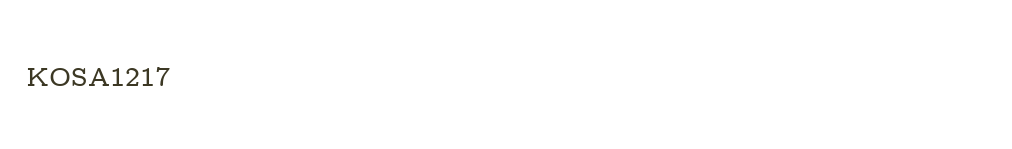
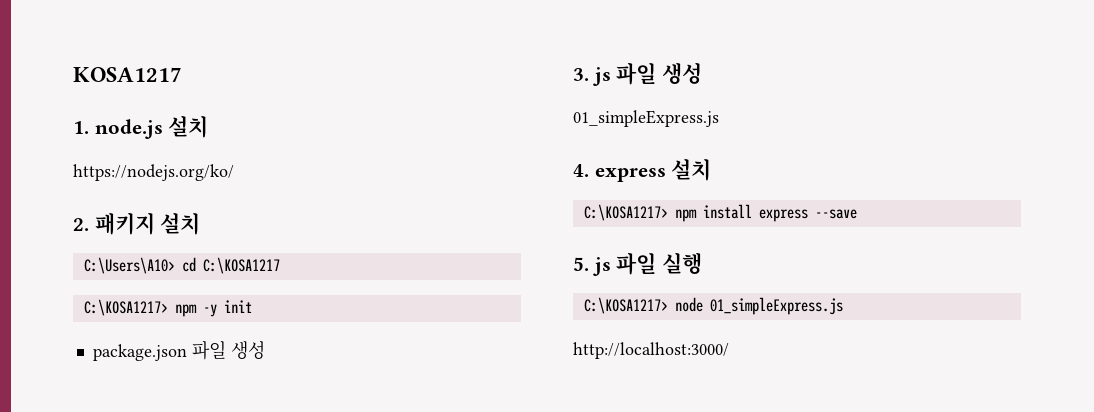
+ 1. node.js 설치
+ https://nodejs.org/ko/
+ 2. 패키지 설치
+ C:\Users\A10> cd C:\KOSA1217
+ C:\KOSA1217> npm -y init
+ package.json 파일 생성
+ 3. js 파일 생성
+ 01_simpleExpress.js
+ 4. express 설치
+ C:\KOSA1217> npm install express --save
+ 5. js 파일 실행
+ C:\KOSA1217> node 01_simpleExpress.js
+ http://localhost:3000/

